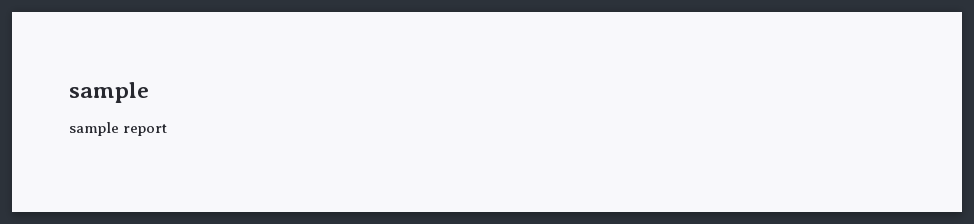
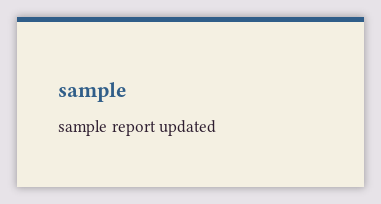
- sample report
+ sample report updated

